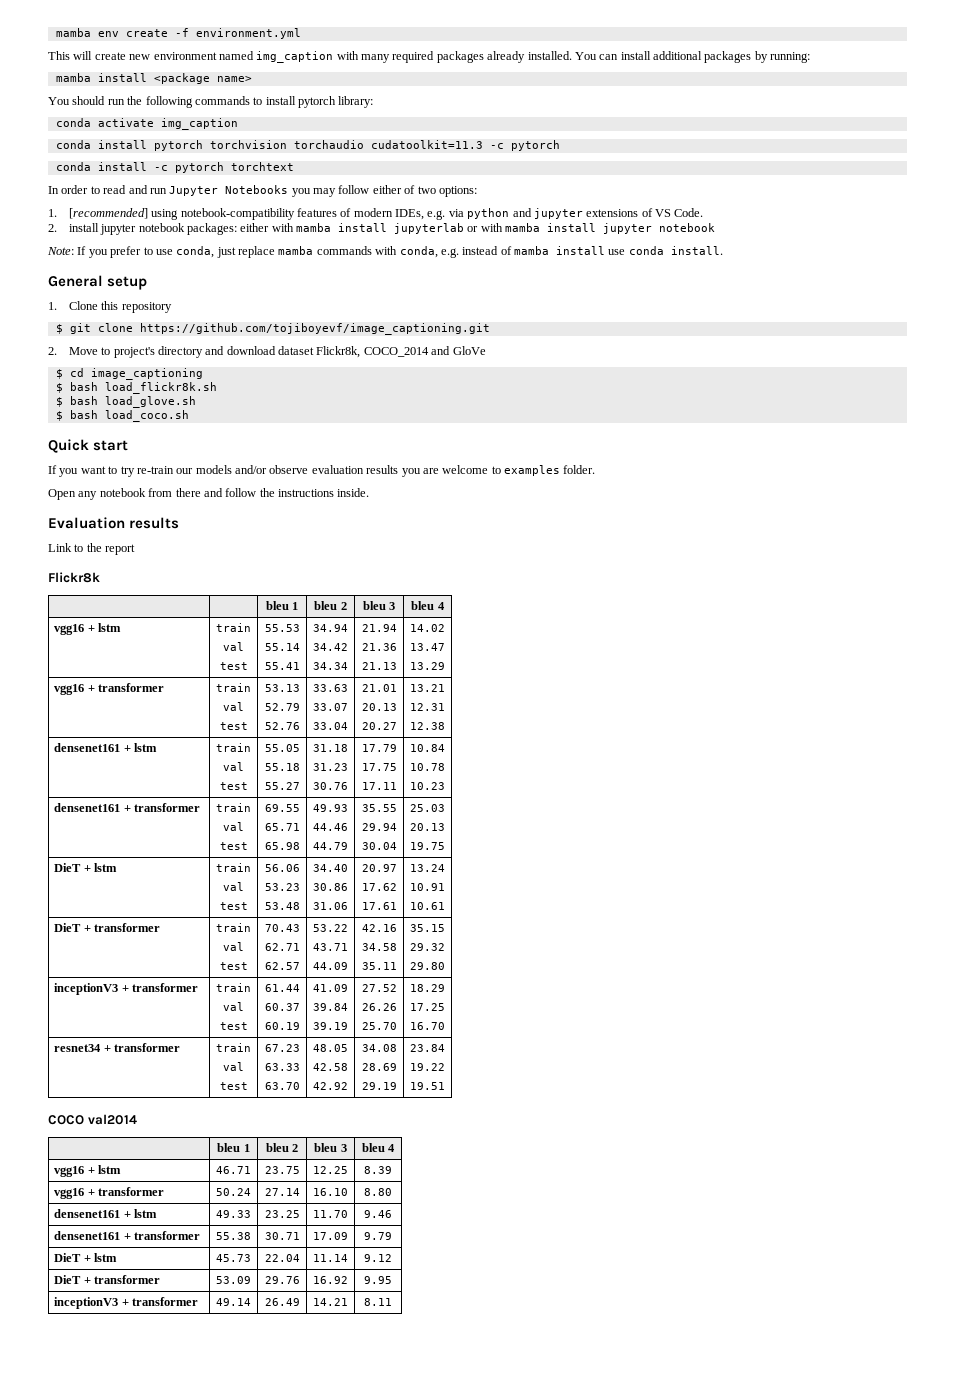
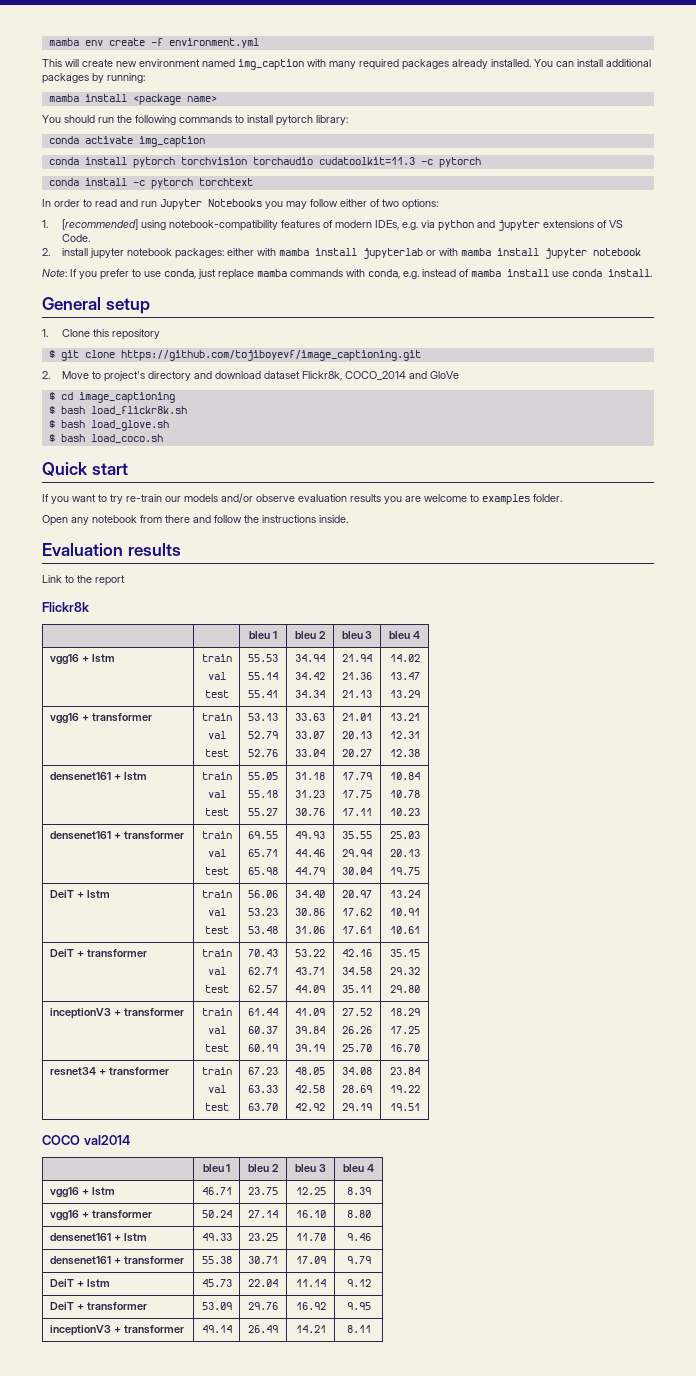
- DieT + lstm | train
+ DeiT + lstm | train
- DieT + transformer | train
+ DeiT + transformer | train
- DieT + lstm | 45.73 | 22.04 | 11.14 | 9.12
+ DeiT + lstm | 45.73 | 22.04 | 11.14 | 9.12
- DieT + transformer | 53.09 | 29.76 | 16.92 | 9.95
+ DeiT + transformer | 53.09 | 29.76 | 16.92 | 9.95

